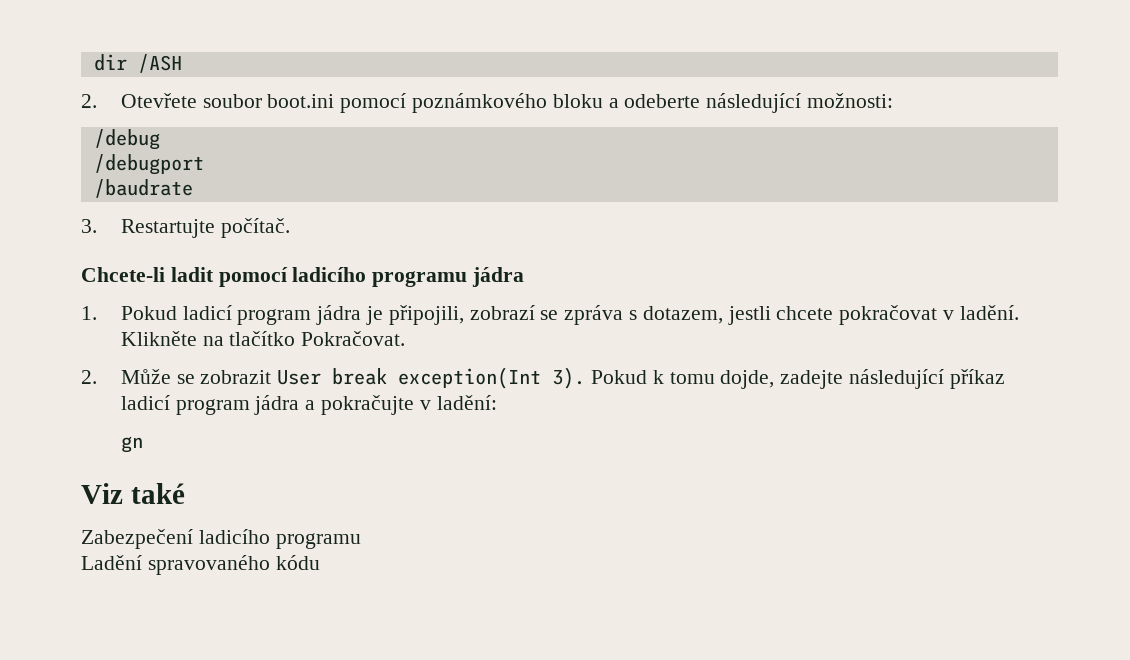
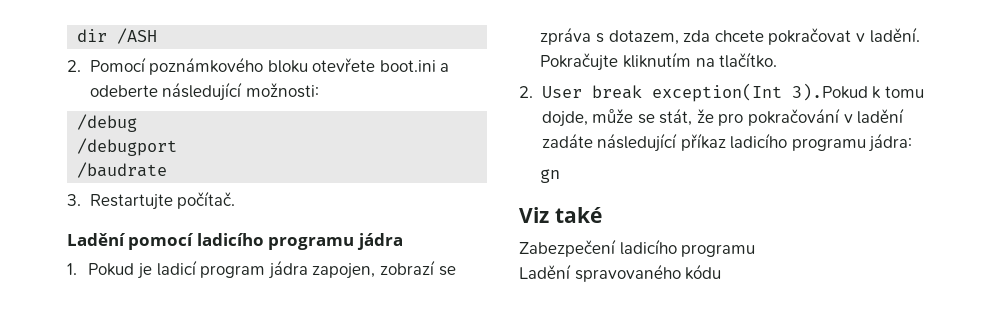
- 2. Otevřete soubor boot.ini pomocí poznámkového bloku a odeberte následující možnosti:
+ 2. Pomocí poznámkového bloku otevřete boot.ini a odeberte následující možnosti:
- Chcete-li ladit pomocí ladicího programu jádra
+ Ladění pomocí ladicího programu jádra
- 1. Pokud ladicí program jádra je připojili, zobrazí se zpráva s dotazem, jestli chcete pokračovat v ladění.
+ 1. Pokud je ladicí program jádra zapojen, zobrazí se zpráva s dotazem, zda chcete pokračovat v ladění.
- Klikněte na tlačítko Pokračovat.
- 2. Může se zobrazit User break exception(Int 3). Pokud k tomu dojde, zadejte následující příkaz ladicí program jádra a pokračujte v ladění:
+ Pokračujte kliknutím na tlačítko.
+ 2. User break exception(Int 3).Pokud k tomu dojde, může se stát, že pro pokračování v ladění zadáte následující příkaz ladicího programu jádra:

